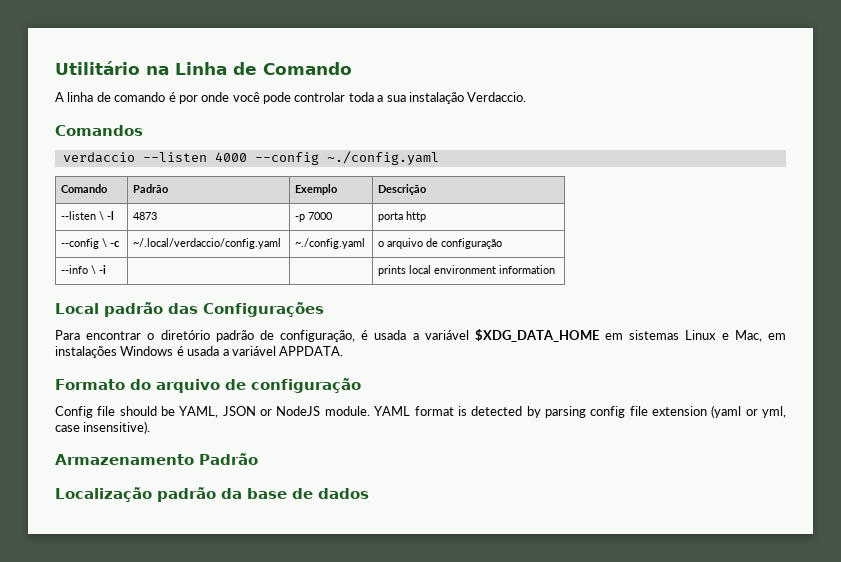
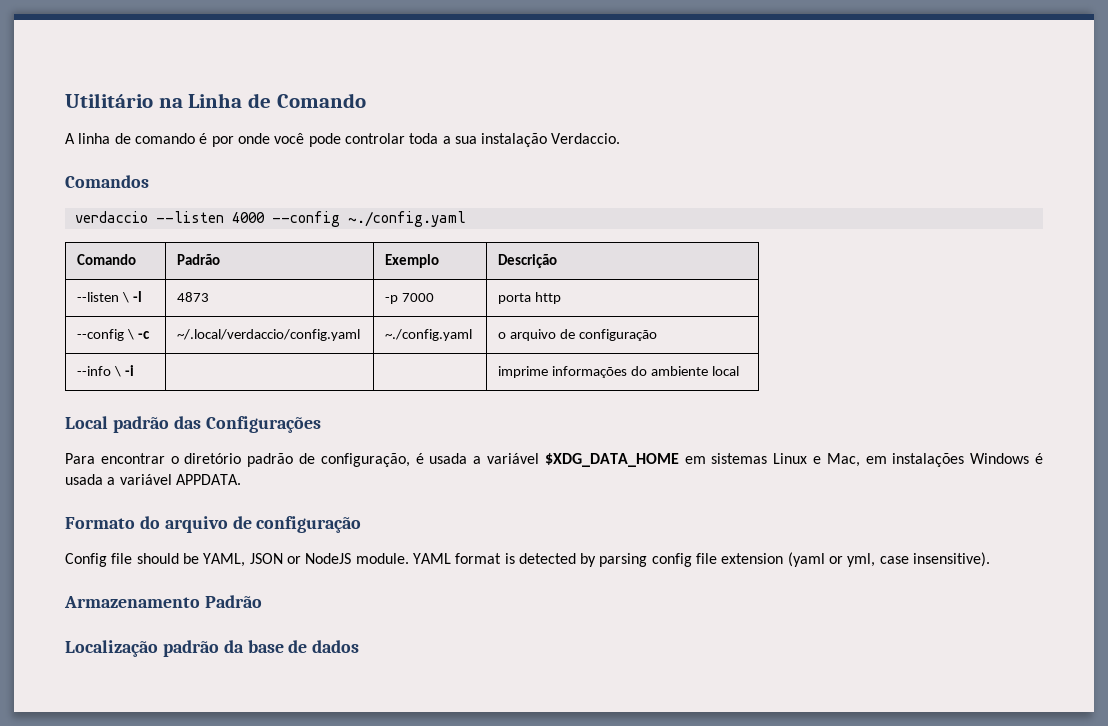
- --info \ -i | | | prints local environment information
+ --info \ -i | | | imprime informações do ambiente local

